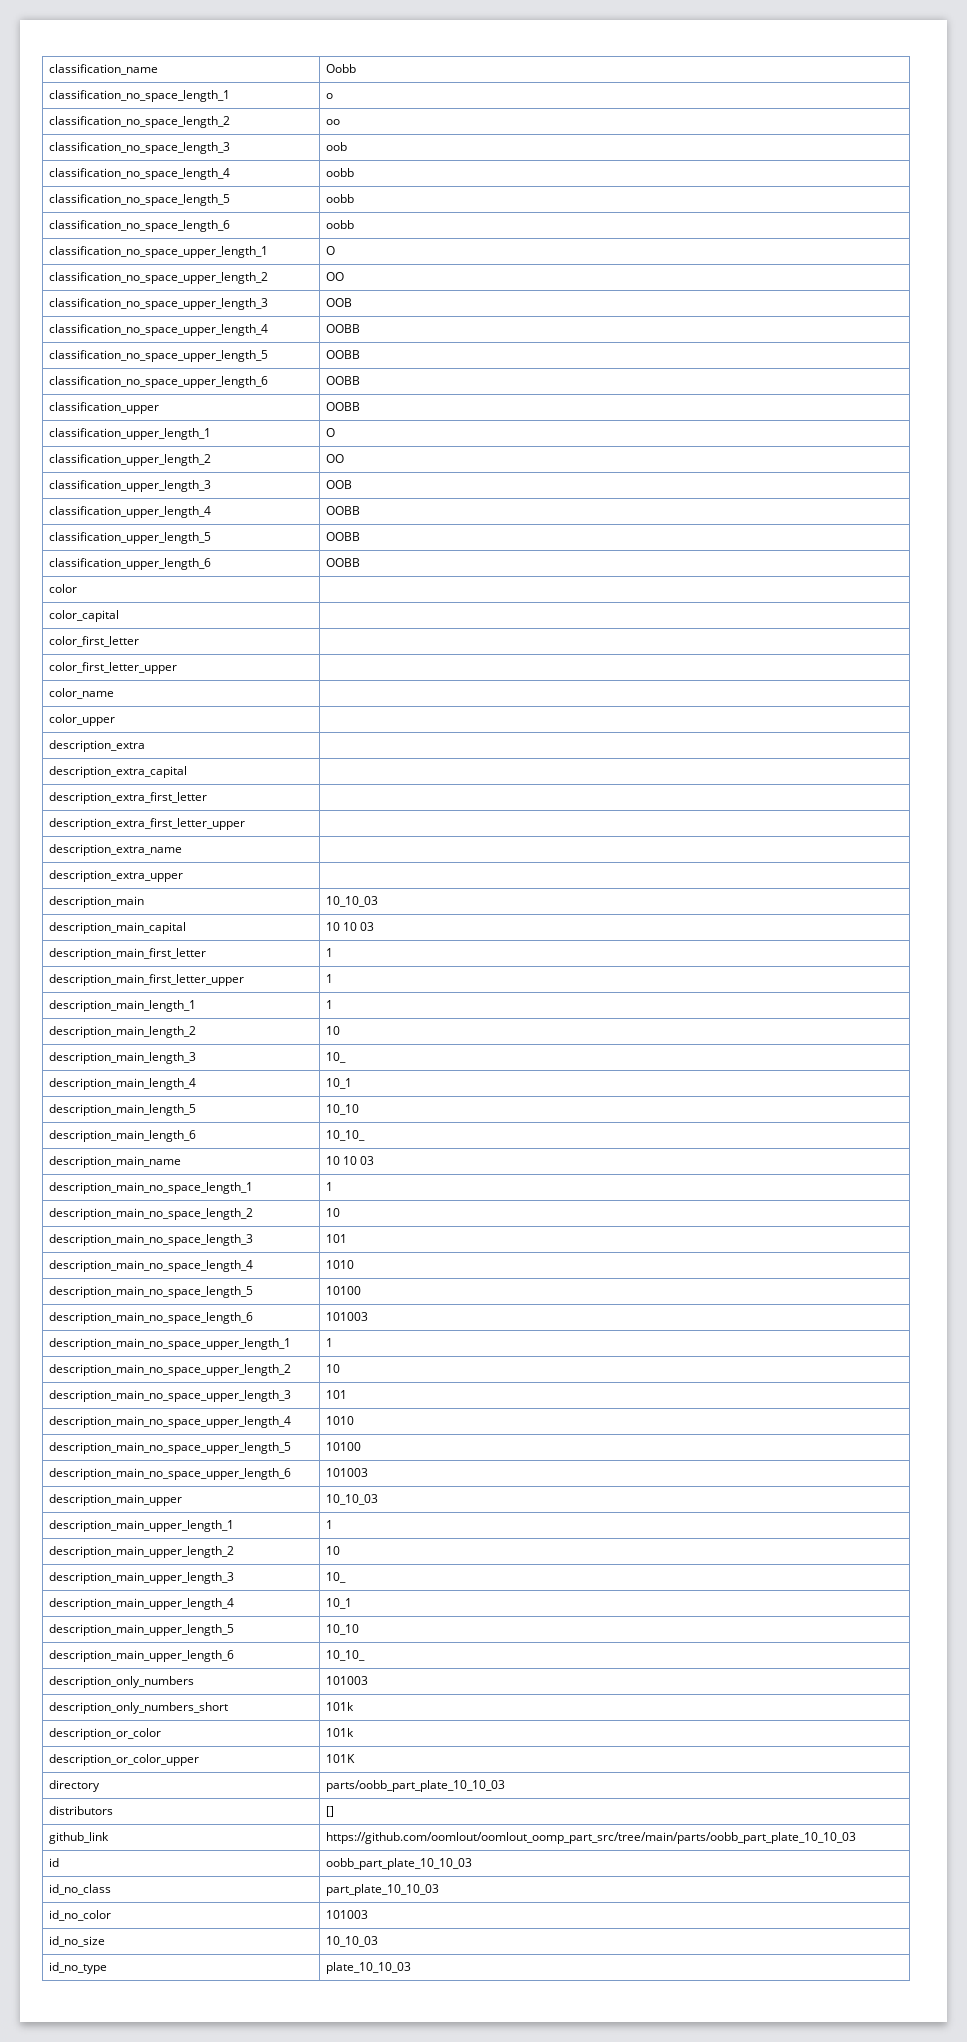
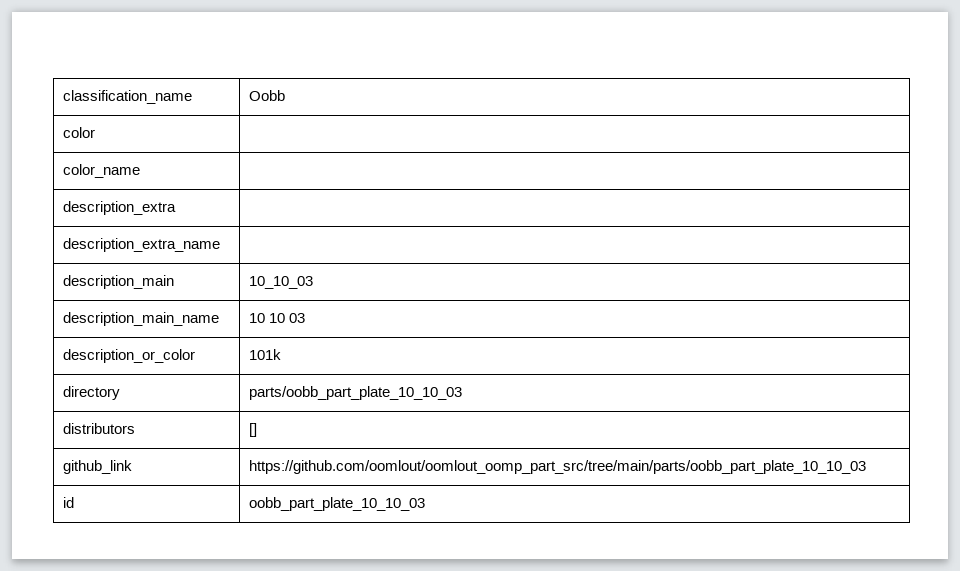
- classification_no_space_length_1 | o
- classification_no_space_length_2 | oo
- classification_no_space_length_3 | oob
- classification_no_space_length_4 | oobb
- classification_no_space_length_5 | oobb
- classification_no_space_length_6 | oobb
- classification_no_space_upper_length_1 | O
- classification_no_space_upper_length_2 | OO
- classification_no_space_upper_length_3 | OOB
- classification_no_space_upper_length_4 | OOBB
- classification_no_space_upper_length_5 | OOBB
- classification_no_space_upper_length_6 | OOBB
- classification_upper | OOBB
- classification_upper_length_1 | O
- classification_upper_length_2 | OO
- classification_upper_length_3 | OOB
- classification_upper_length_4 | OOBB
- classification_upper_length_5 | OOBB
- classification_upper_length_6 | OOBB
  color |
- color_capital |
- color_first_letter |
- color_first_letter_upper |
- color_upper |
- description_extra_capital |
- description_extra_first_letter |
- description_extra_first_letter_upper |
- description_extra_upper |
- description_main_capital | 10 10 03
- description_main_first_letter | 1
- description_main_first_letter_upper | 1
- description_main_length_1 | 1
- description_main_length_2 | 10
- description_main_length_3 | 10_
- description_main_length_4 | 10_1
- description_main_length_5 | 10_10
- description_main_length_6 | 10_10_
  description_main_name | 10 10 03
- description_main_no_space_length_1 | 1
- description_main_no_space_length_2 | 10
- description_main_no_space_length_3 | 101
- description_main_no_space_length_4 | 1010
- description_main_no_space_length_5 | 10100
- description_main_no_space_length_6 | 101003
- description_main_no_space_upper_length_1 | 1
- description_main_no_space_upper_length_2 | 10
- description_main_no_space_upper_length_3 | 101
- description_main_no_space_upper_length_4 | 1010
- description_main_no_space_upper_length_5 | 10100
- description_main_no_space_upper_length_6 | 101003
- description_main_upper | 10_10_03
- description_main_upper_length_1 | 1
- description_main_upper_length_2 | 10
- description_main_upper_length_3 | 10_
- description_main_upper_length_4 | 10_1
- description_main_upper_length_5 | 10_10
- description_main_upper_length_6 | 10_10_
- description_only_numbers | 101003
- description_only_numbers_short | 101k
- description_or_color_upper | 101K
- id_no_class | part_plate_10_10_03
- id_no_color | 101003
- id_no_size | 10_10_03
- id_no_type | plate_10_10_03

